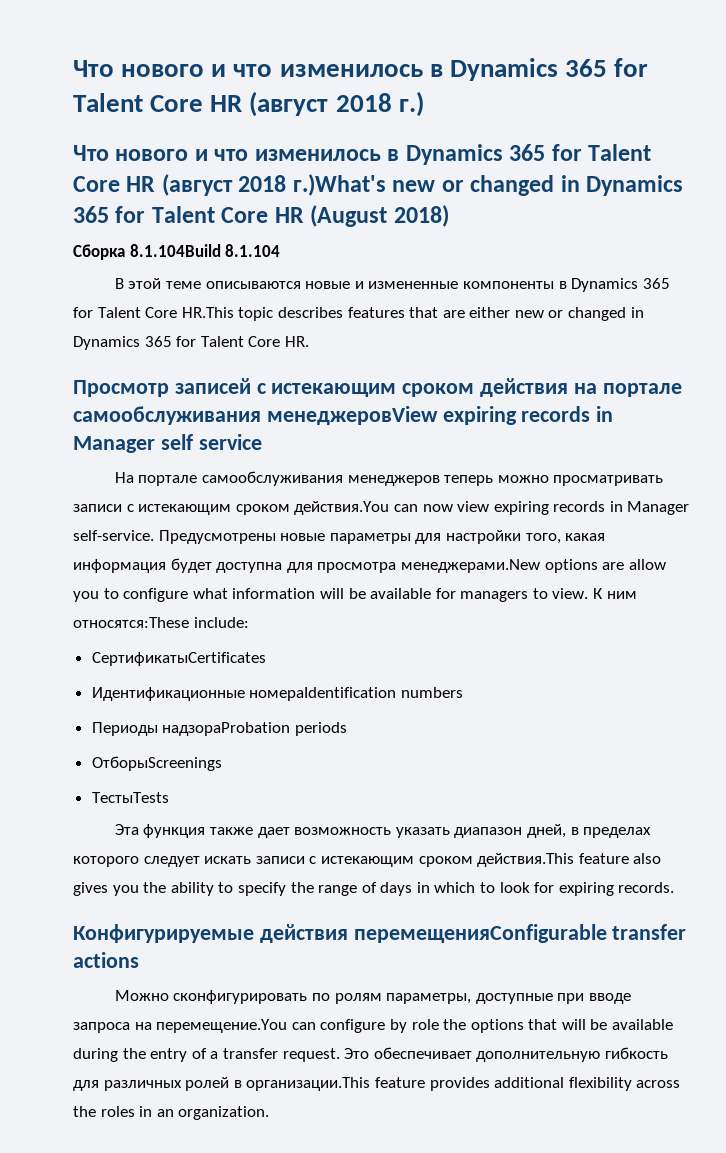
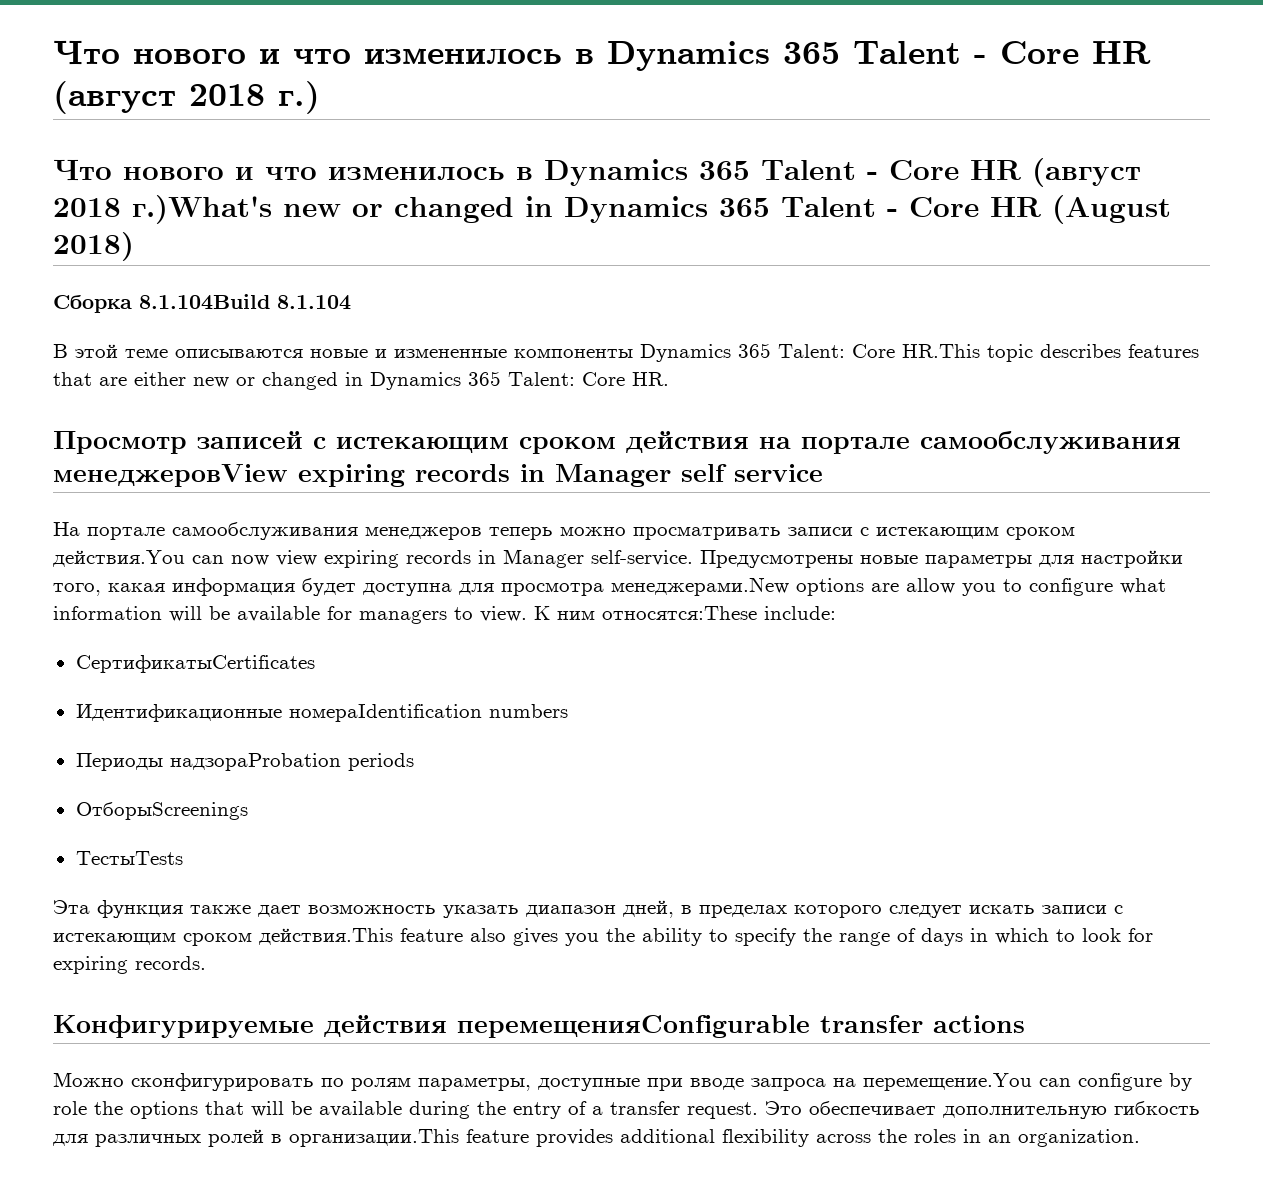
- Что нового и что изменилось в Dynamics 365 for Talent Core HR (август 2018 г.)
+ Что нового и что изменилось в Dynamics 365 Talent - Core HR (август 2018 г.)
- Что нового и что изменилось в Dynamics 365 for Talent Core HR (август 2018 г.)What's new or changed in Dynamics 365 for Talent Core HR (August 2018)
+ Что нового и что изменилось в Dynamics 365 Talent - Core HR (август 2018 г.)What's new or changed in Dynamics 365 Talent - Core HR (August 2018)
- В этой теме описываются новые и измененные компоненты в Dynamics 365 for Talent Core HR.This topic describes features that are either new or changed in Dynamics 365 for Talent Core HR.
+ В этой теме описываются новые и измененные компоненты Dynamics 365 Talent: Core HR.This topic describes features that are either new or changed in Dynamics 365 Talent: Core HR.

